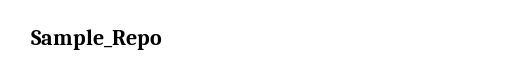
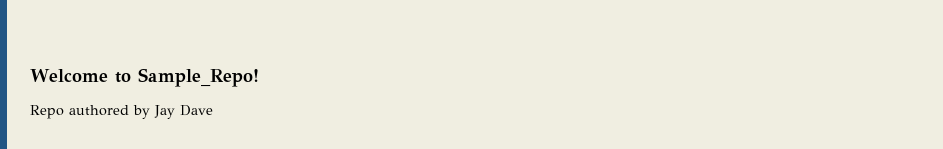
- Sample_Repo
+ Welcome to Sample_Repo!
+ Repo authored by Jay Dave

